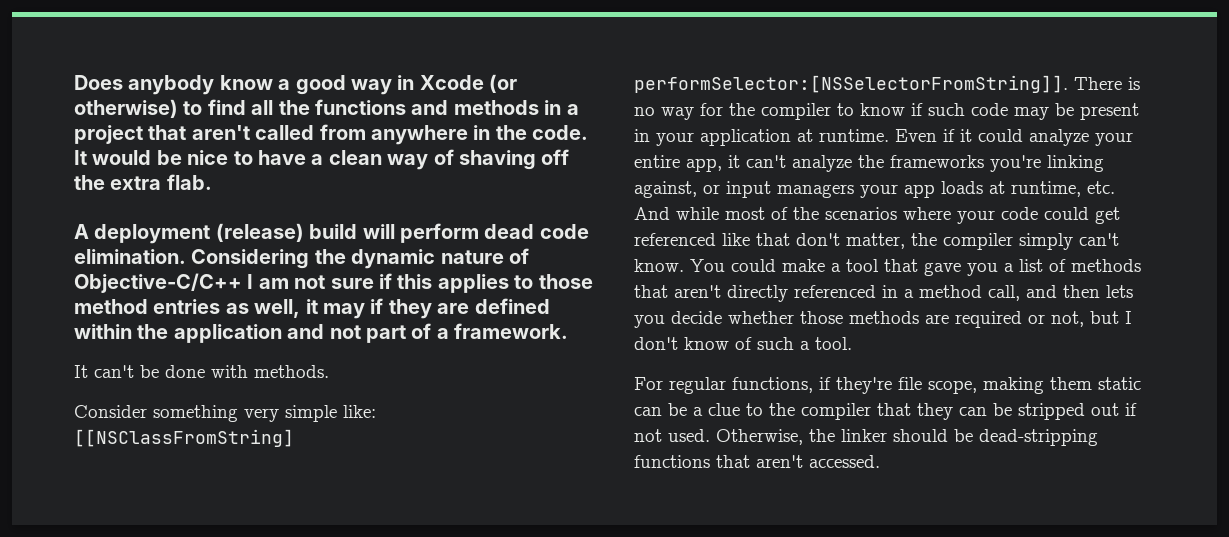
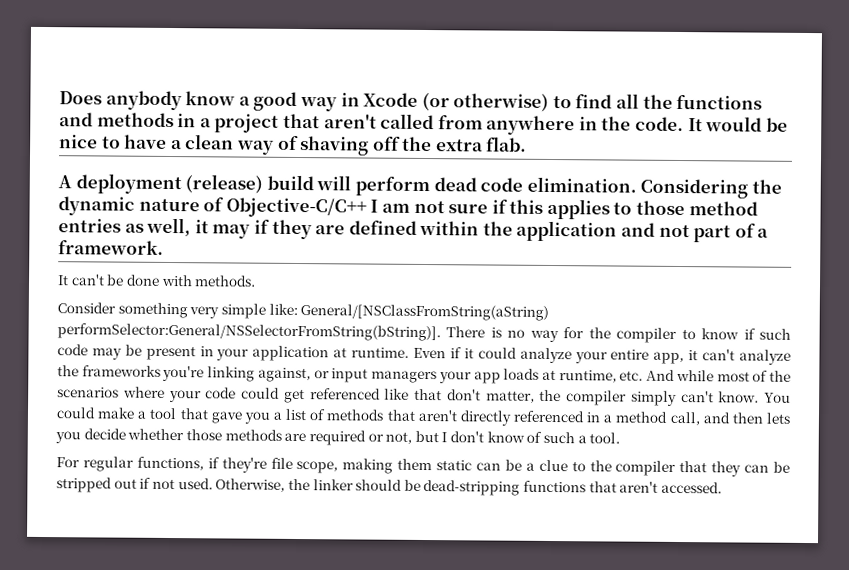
- Consider something very simple like: [[NSClassFromString] performSelector:[NSSelectorFromString]].
+ Consider something very simple like: General/[NSClassFromString(aString) performSelector:General/NSSelectorFromString(bString)].

